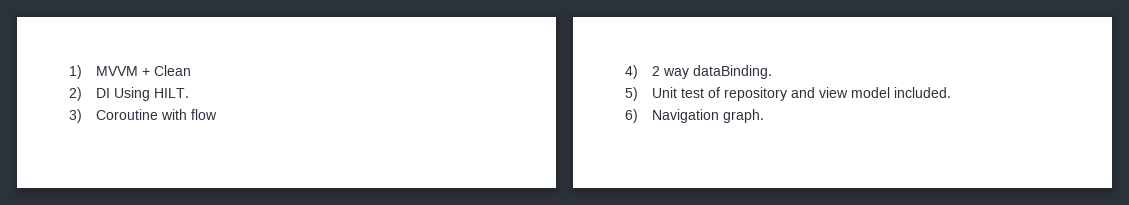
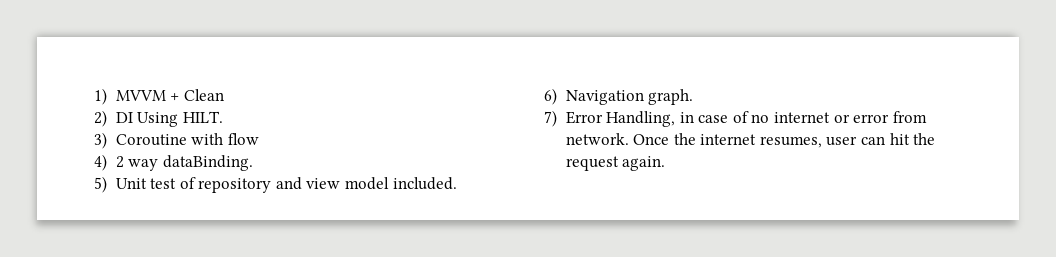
+ 7) Error Handling, in case of no internet or error from network. Once the internet resumes, user can hit the request again.

